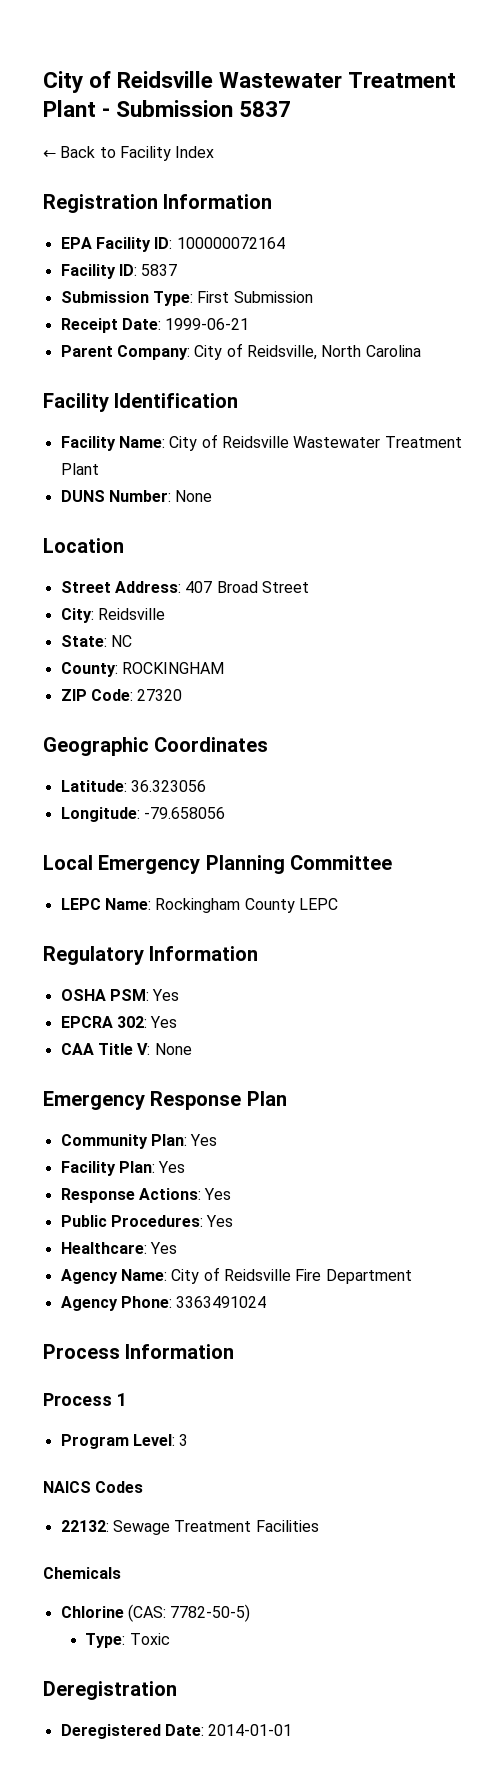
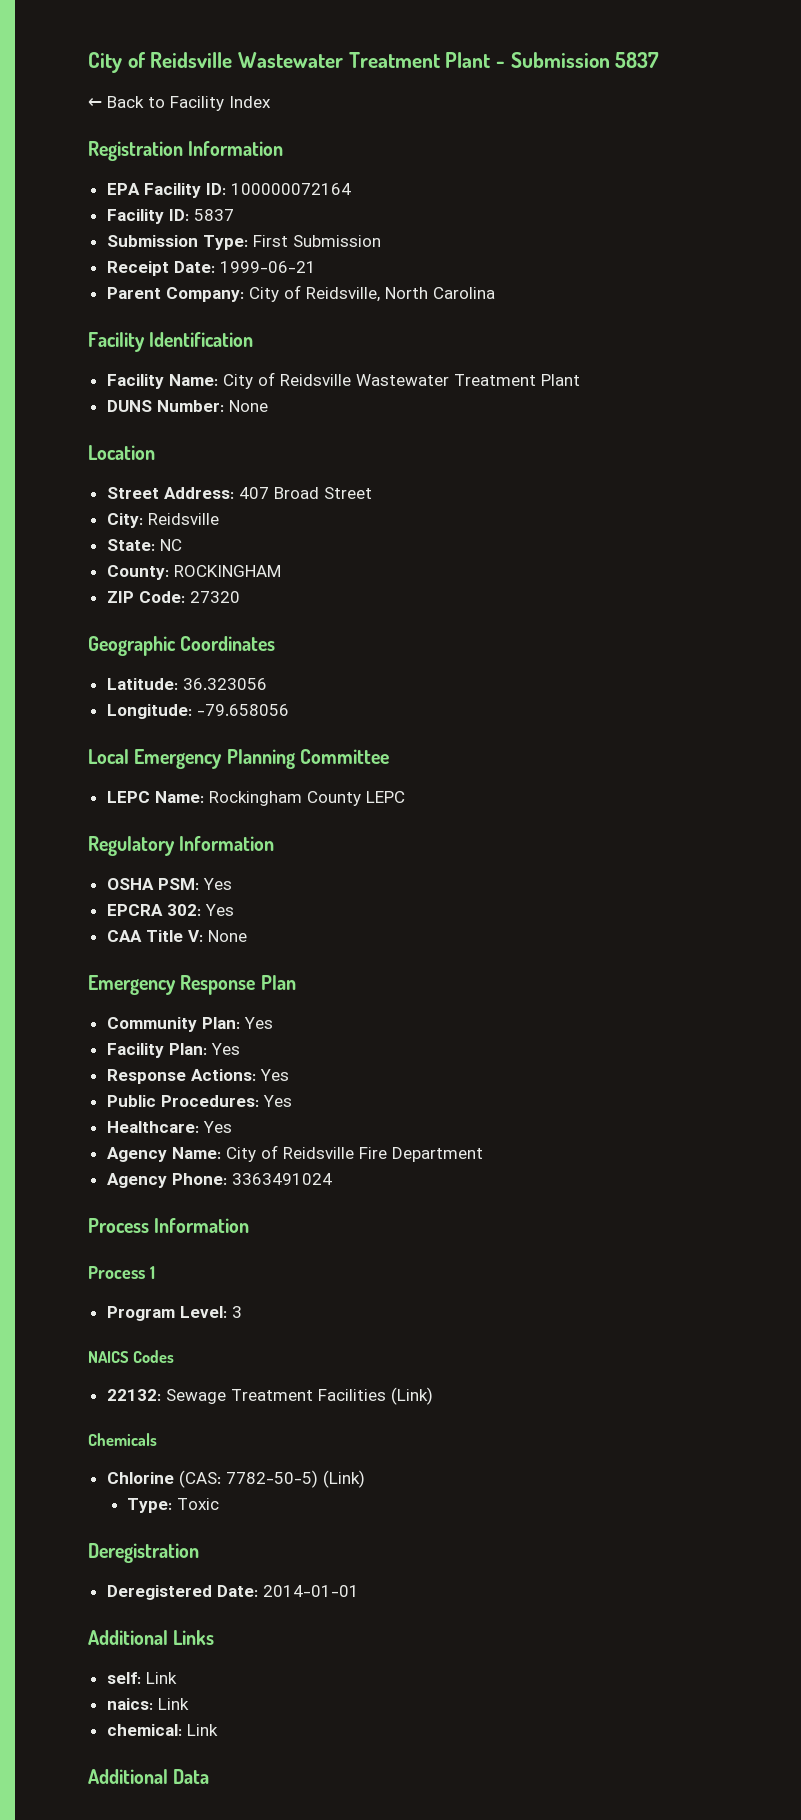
- 22132: Sewage Treatment Facilities
+ 22132: Sewage Treatment Facilities (Link)
- Chlorine (CAS: 7782-50-5)
+ Chlorine (CAS: 7782-50-5) (Link)
+ Additional Links
+ self: Link
+ naics: Link
+ chemical: Link
+ Additional Data

